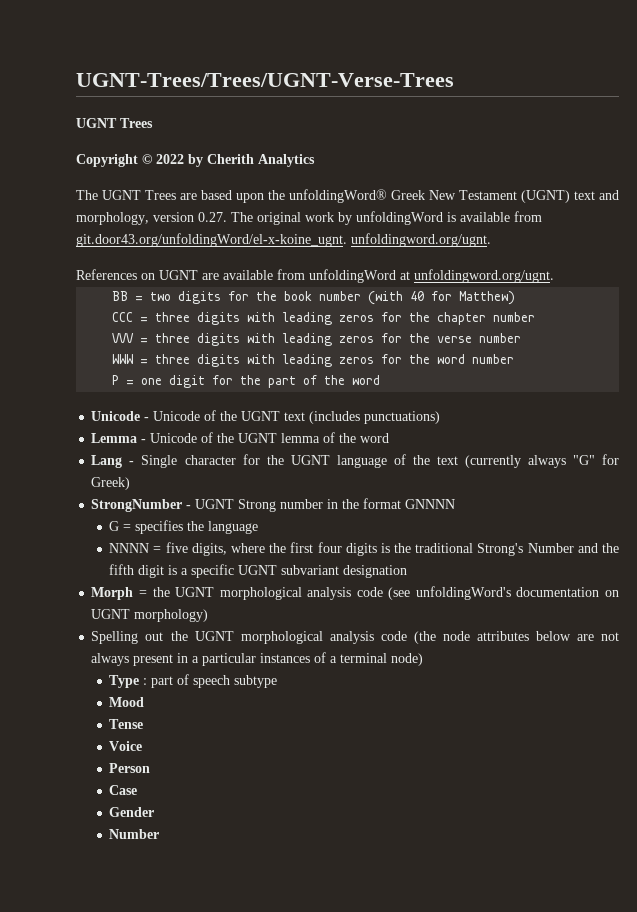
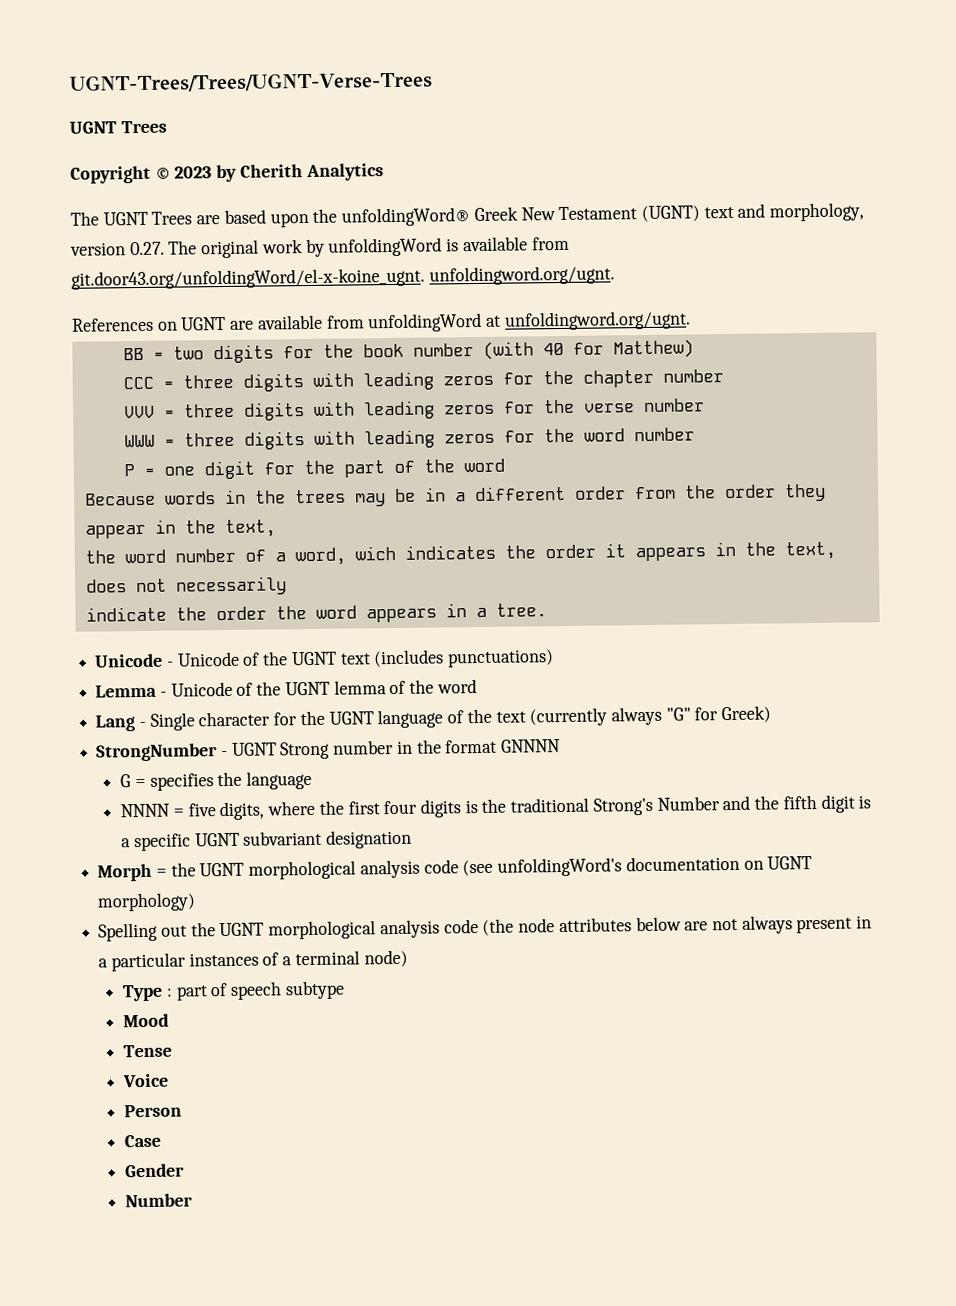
- Copyright © 2022 by Cherith Analytics
+ Copyright © 2023 by Cherith Analytics
+ Because words in the trees may be in a different order from the order they appear in the text,
+ the word number of a word, wich indicates the order it appears in the text, does not necessarily
+ indicate the order the word appears in a tree.

